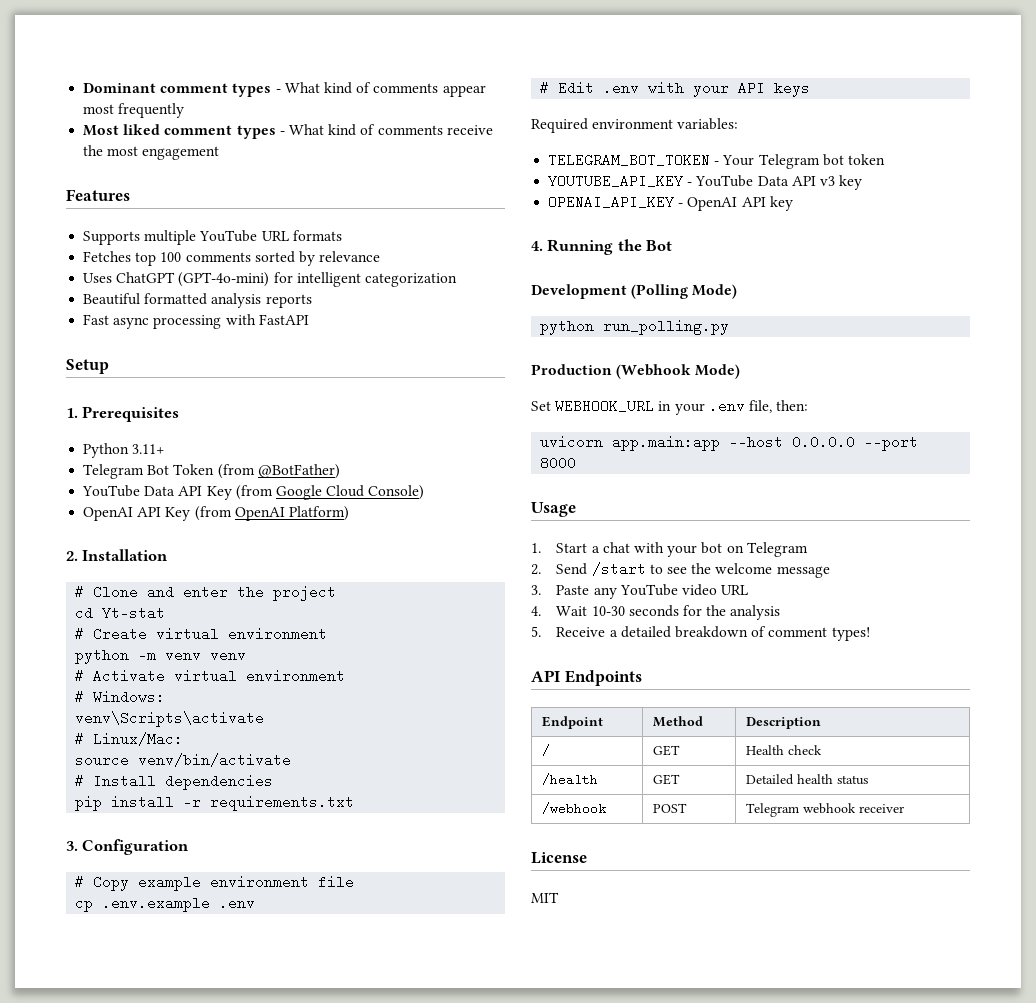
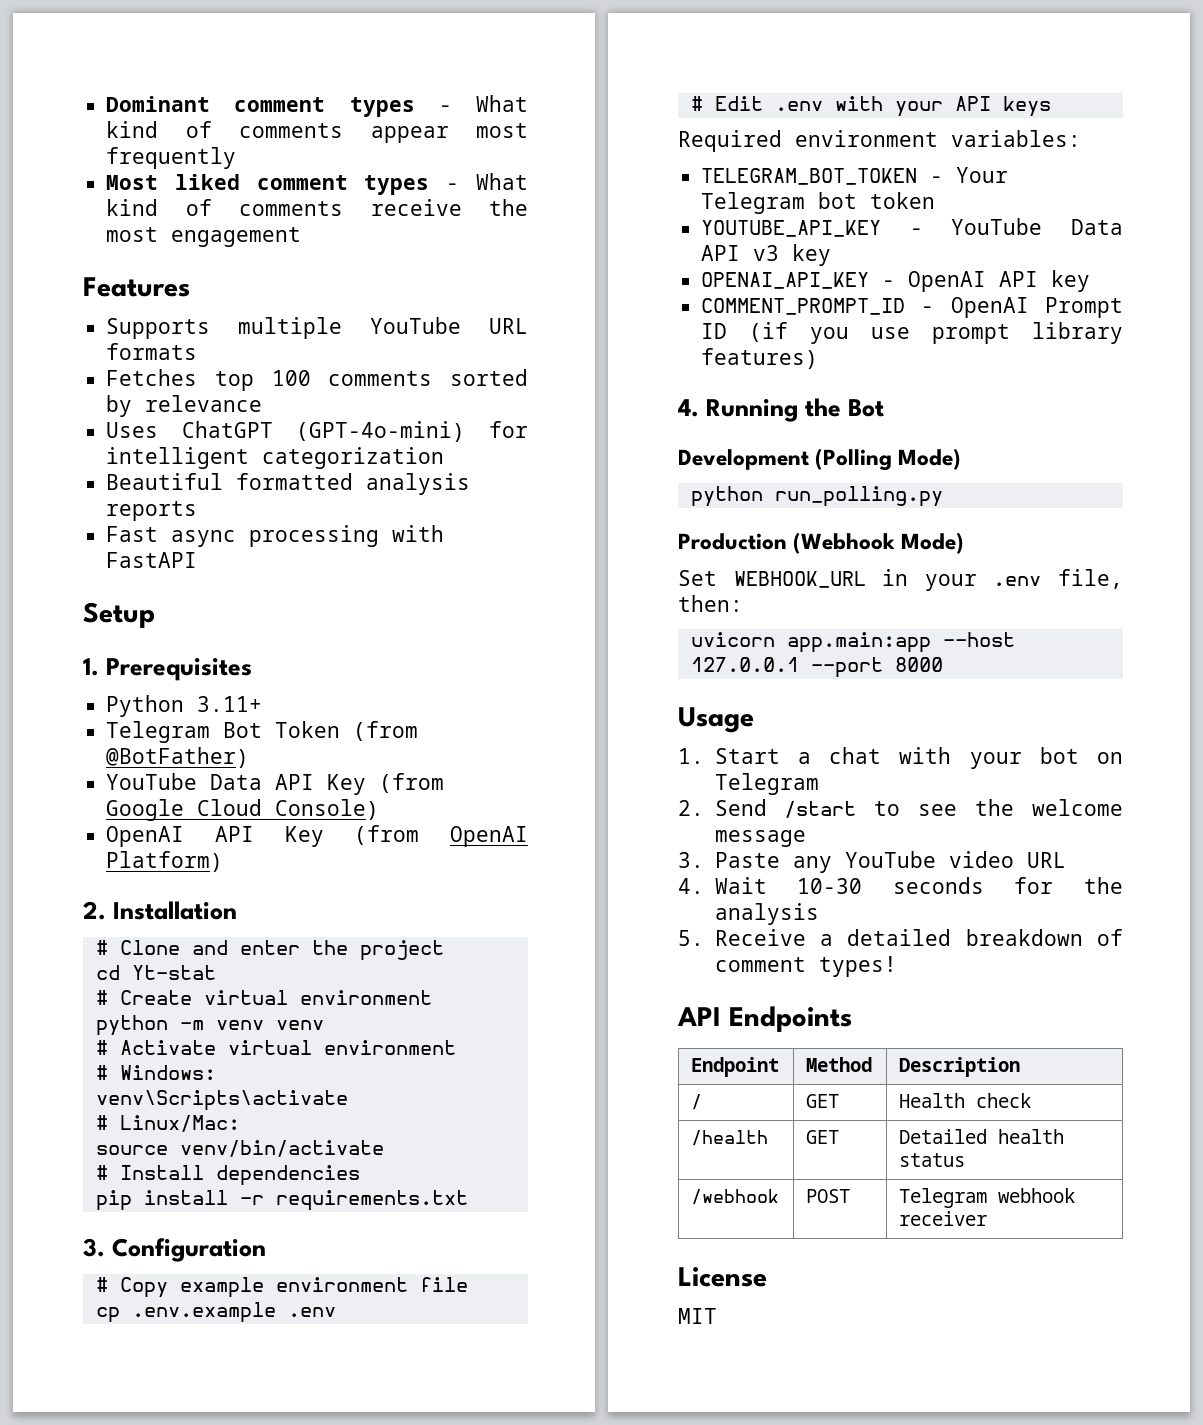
+ COMMENT_PROMPT_ID - OpenAI Prompt ID (if you use prompt library features)
- uvicorn app.main:app --host 0.0.0.0 --port 8000
+ uvicorn app.main:app --host 127.0.0.1 --port 8000

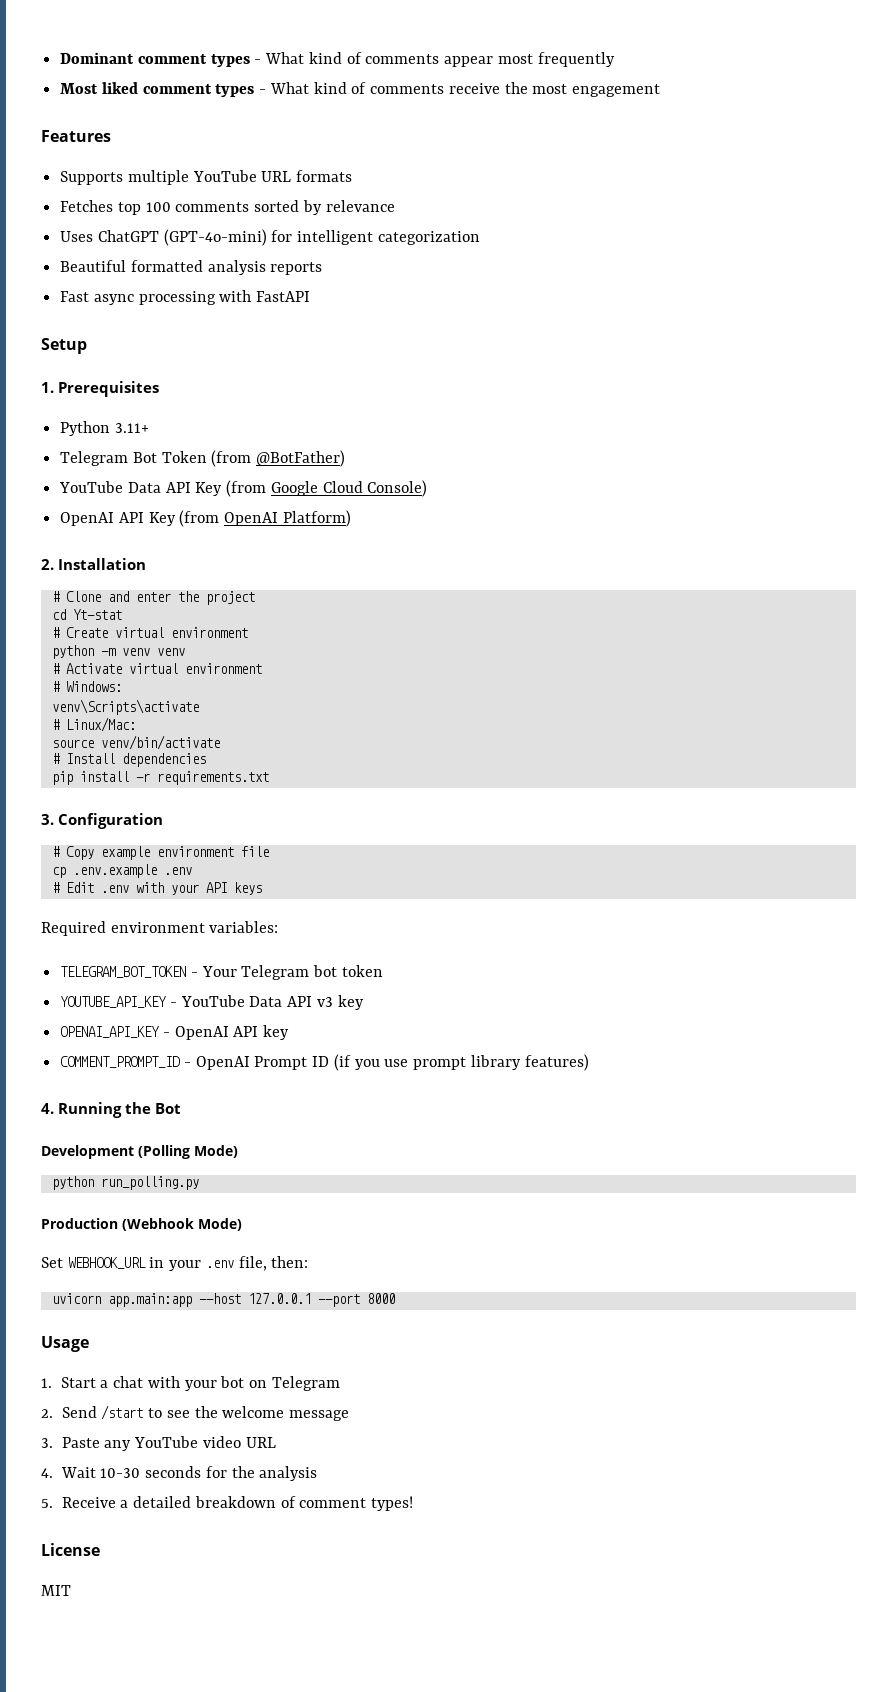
- API Endpoints
- Endpoint | Method | Description
- / | GET | Health check
- /health | GET | Detailed health status
- /webhook | POST | Telegram webhook receiver

